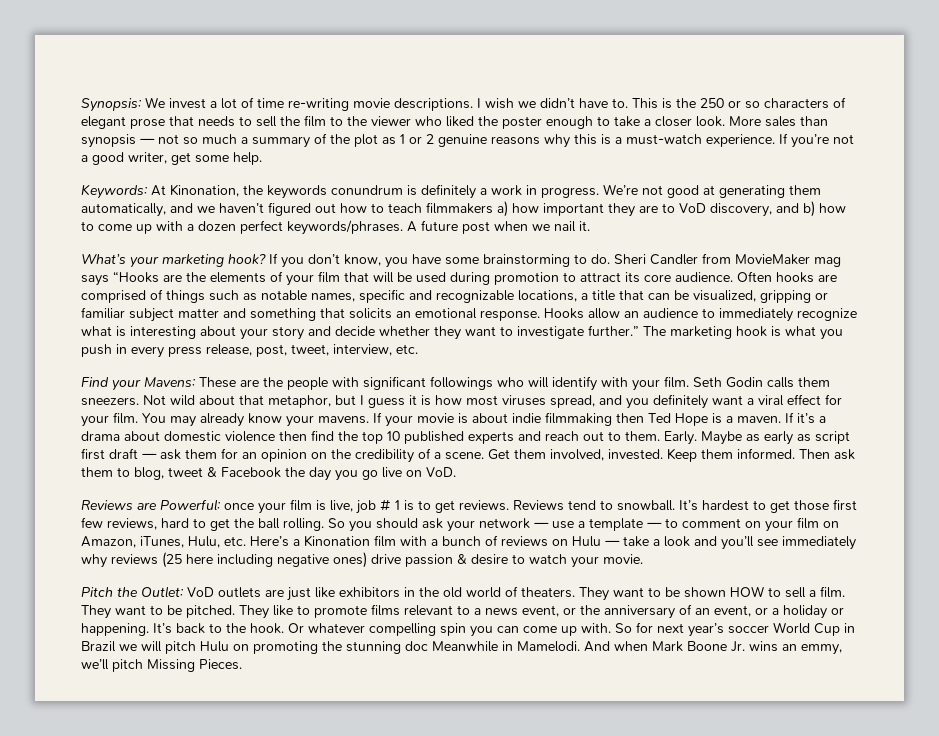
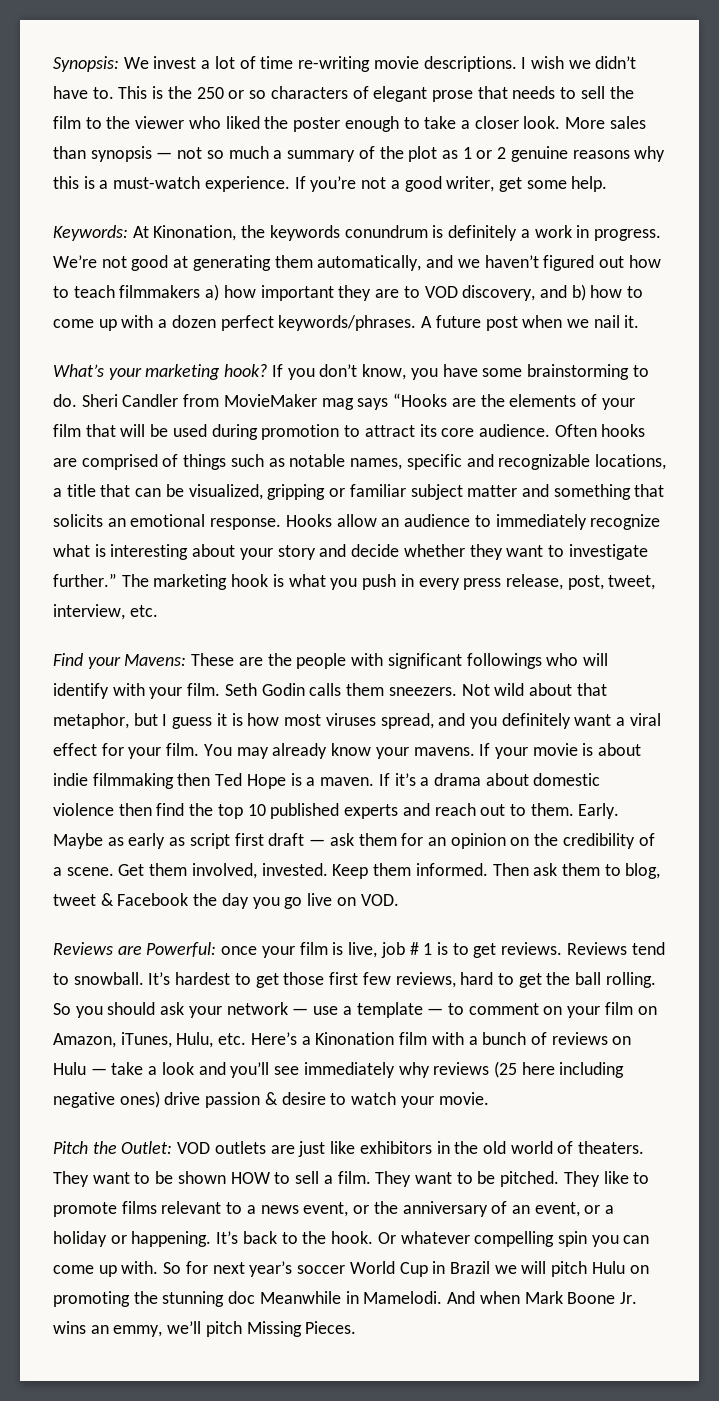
- We’re not good at generating them automatically, and we haven’t figured out how to teach filmmakers a) how important they are to VoD discovery, and b) how to come up with a dozen perfect keywords/phrases.
+ We’re not good at generating them automatically, and we haven’t figured out how to teach filmmakers a) how important they are to VOD discovery, and b) how to come up with a dozen perfect keywords/phrases.
- Then ask them to blog, tweet & Facebook the day you go live on VoD.
+ Then ask them to blog, tweet & Facebook the day you go live on VOD.
- Pitch the Outlet: VoD outlets are just like exhibitors in the old world of theaters.
+ Pitch the Outlet: VOD outlets are just like exhibitors in the old world of theaters.

